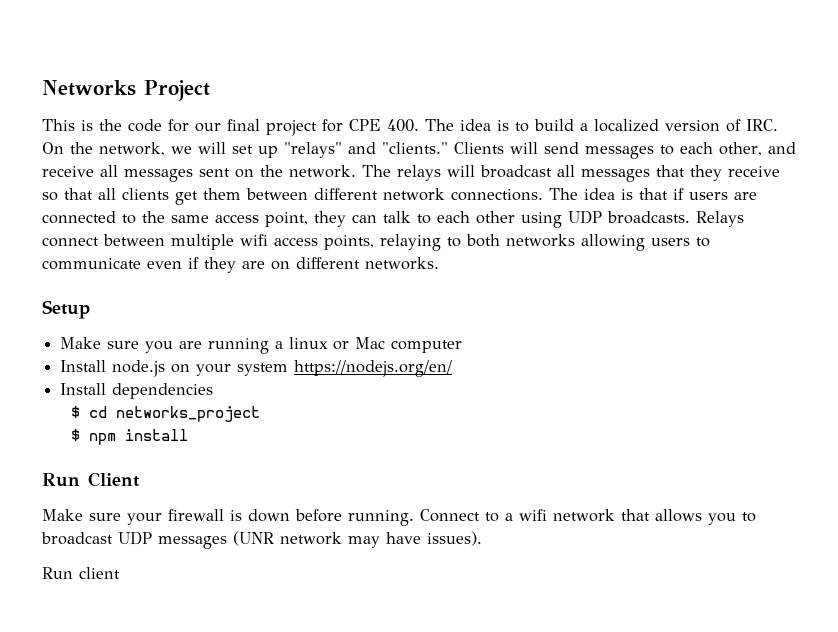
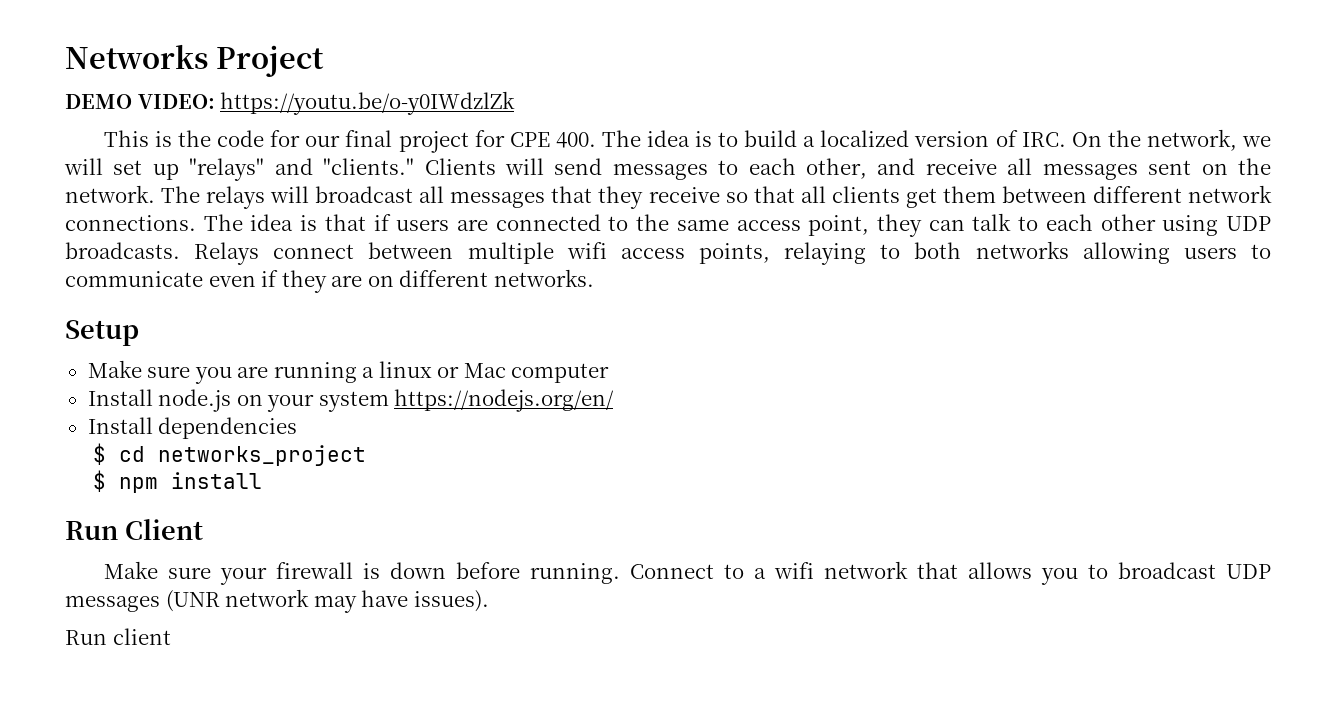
+ DEMO VIDEO: https://youtu.be/o-y0IWdzlZk

